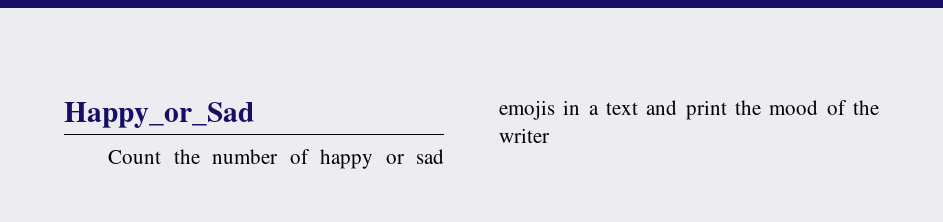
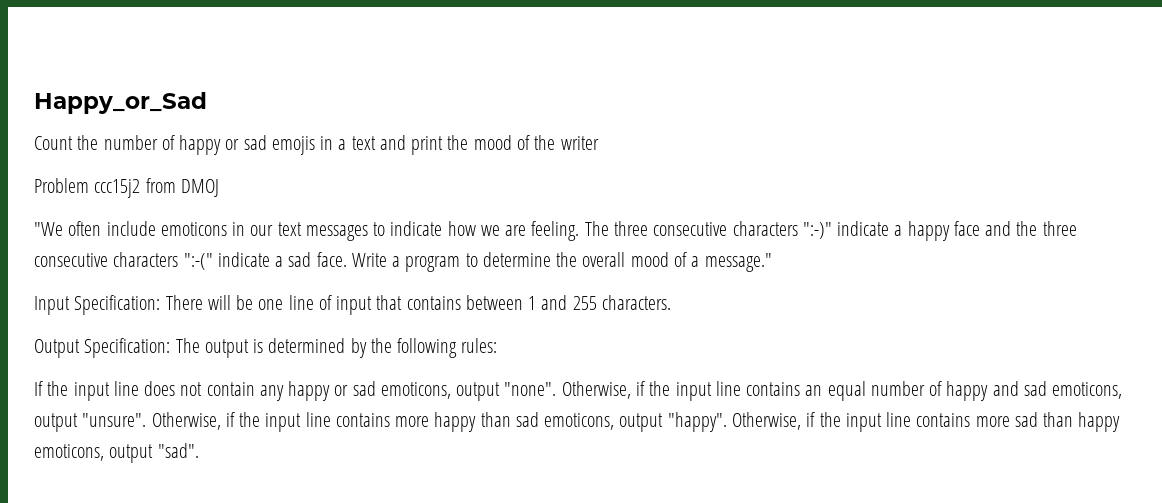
+ Problem ccc15j2 from DMOJ
+ "We often include emoticons in our text messages to indicate how we are feeling. The three consecutive characters ":-)" indicate a happy face and the three consecutive characters ":-(" indicate a sad face. Write a program to determine the overall mood of a message."
+ Input Specification: There will be one line of input that contains between 1 and 255 characters.
+ Output Specification: The output is determined by the following rules:
+ If the input line does not contain any happy or sad emoticons, output "none". Otherwise, if the input line contains an equal number of happy and sad emoticons, output "unsure". Otherwise, if the input line contains more happy than sad emoticons, output "happy". Otherwise, if the input line contains more sad than happy emoticons, output "sad".

